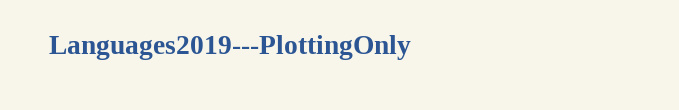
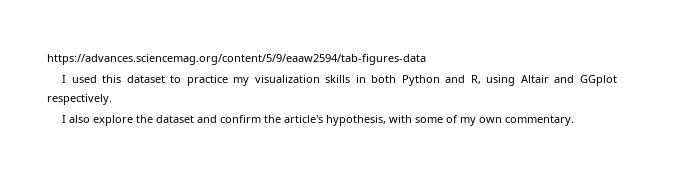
- Languages2019---PlottingOnly
+ https://advances.sciencemag.org/content/5/9/eaaw2594/tab-figures-data
+ I used this dataset to practice my visualization skills in both Python and R, using Altair and GGplot respectively.
+ I also explore the dataset and confirm the article's hypothesis, with some of my own commentary.

